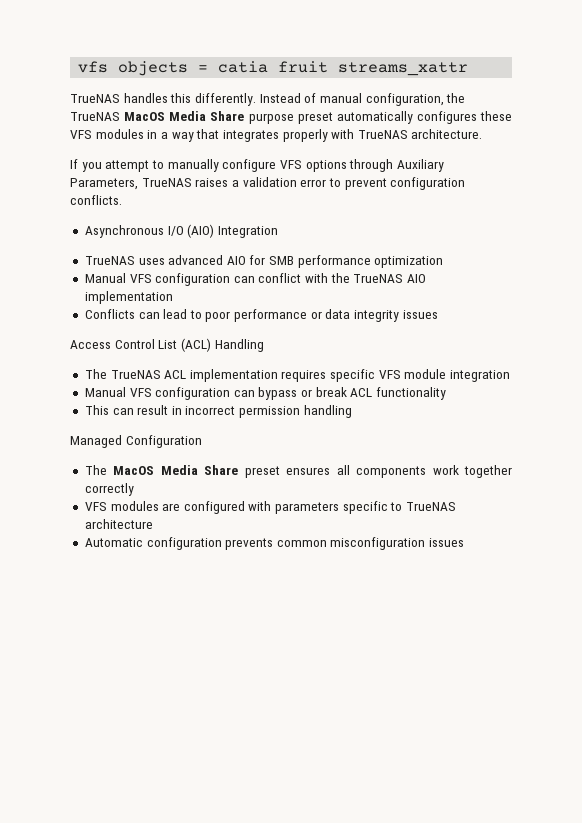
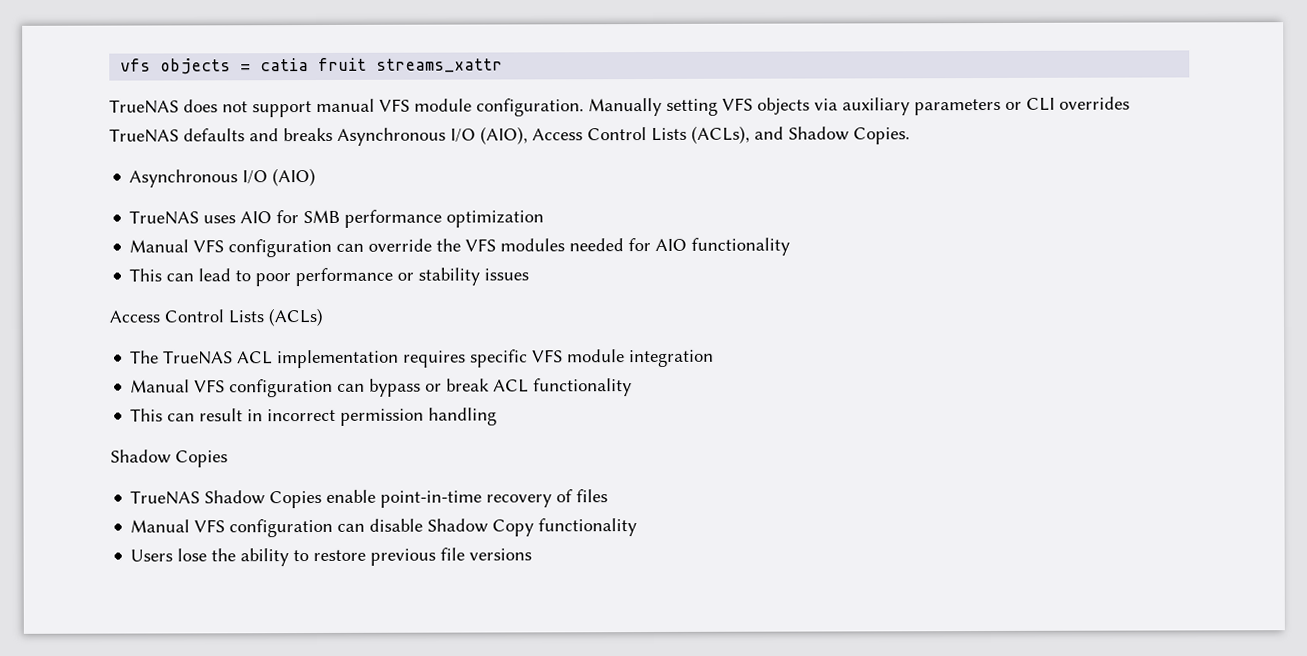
- TrueNAS handles this differently. Instead of manual configuration, the TrueNAS MacOS Media Share purpose preset automatically configures these VFS modules in a way that integrates properly with TrueNAS architecture.
- If you attempt to manually configure VFS options through Auxiliary Parameters, TrueNAS raises a validation error to prevent configuration conflicts.
+ TrueNAS does not support manual VFS module configuration. Manually setting VFS objects via auxiliary parameters or CLI overrides TrueNAS defaults and breaks Asynchronous I/O (AIO), Access Control Lists (ACLs), and Shadow Copies.
- Asynchronous I/O (AIO) Integration
+ Asynchronous I/O (AIO)
- TrueNAS uses advanced AIO for SMB performance optimization
+ TrueNAS uses AIO for SMB performance optimization
- Manual VFS configuration can conflict with the TrueNAS AIO implementation
- Conflicts can lead to poor performance or data integrity issues
+ Manual VFS configuration can override the VFS modules needed for AIO functionality
+ This can lead to poor performance or stability issues
- Access Control List (ACL) Handling
+ Access Control Lists (ACLs)
  This can result in incorrect permission handling
- Managed Configuration
- The MacOS Media Share preset ensures all components work together correctly
- VFS modules are configured with parameters specific to TrueNAS architecture
- Automatic configuration prevents common misconfiguration issues
+ Shadow Copies
+ TrueNAS Shadow Copies enable point-in-time recovery of files
+ Manual VFS configuration can disable Shadow Copy functionality
+ Users lose the ability to restore previous file versions

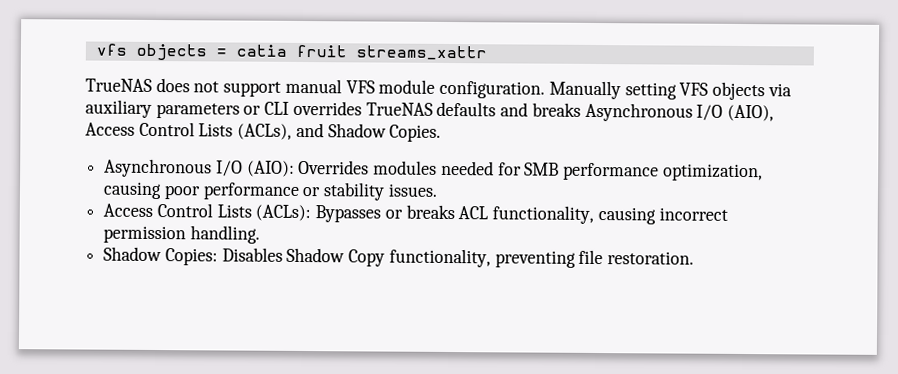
- Asynchronous I/O (AIO)
- TrueNAS uses AIO for SMB performance optimization
- Manual VFS configuration can override the VFS modules needed for AIO functionality
- This can lead to poor performance or stability issues
- Access Control Lists (ACLs)
- The TrueNAS ACL implementation requires specific VFS module integration
- Manual VFS configuration can bypass or break ACL functionality
- This can result in incorrect permission handling
- Shadow Copies
- TrueNAS Shadow Copies enable point-in-time recovery of files
- Manual VFS configuration can disable Shadow Copy functionality
- Users lose the ability to restore previous file versions
+ Asynchronous I/O (AIO): Overrides modules needed for SMB performance optimization, causing poor performance or stability issues.
+ Access Control Lists (ACLs): Bypasses or breaks ACL functionality, causing incorrect permission handling.
+ Shadow Copies: Disables Shadow Copy functionality, preventing file restoration.

